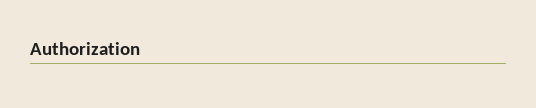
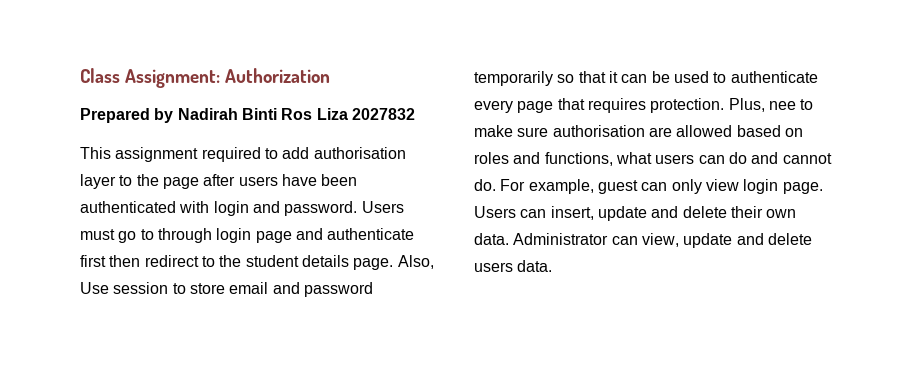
- Authorization
+ Class Assignment: Authorization
+ Prepared by Nadirah Binti Ros Liza 2027832
+ This assignment required to add authorisation layer to the page after users have been authenticated with login and password. Users must go to through login page and authenticate first then redirect to the student details page. Also, Use session to store email and password temporarily so that it can be used to authenticate every page that requires protection. Plus, nee to make sure authorisation are allowed based on roles and functions, what users can do and cannot do. For example, guest can only view login page. Users can insert, update and delete their own data. Administrator can view, update and delete users data.

